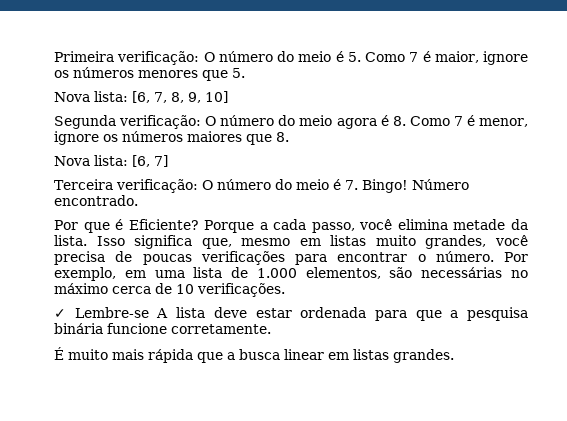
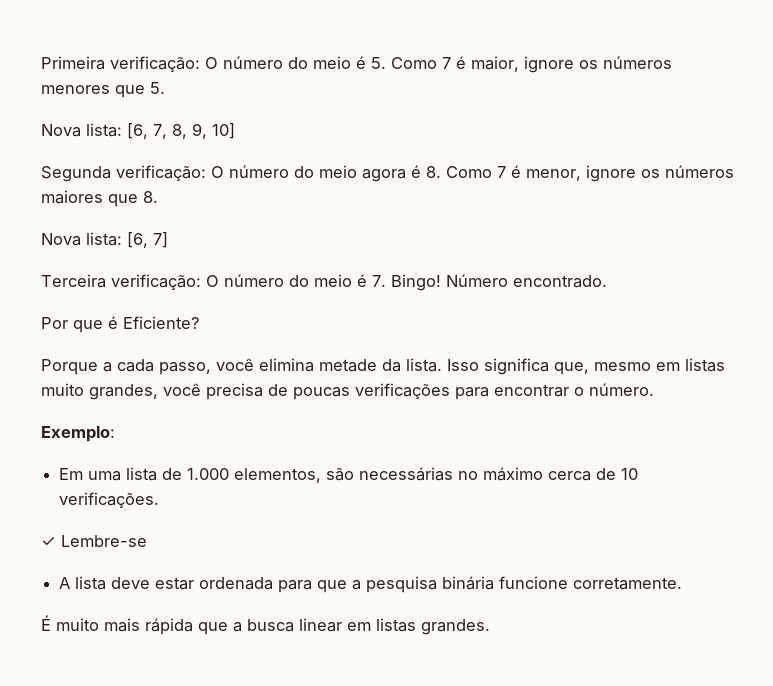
- Por que é Eficiente? Porque a cada passo, você elimina metade da lista.
+ Por que é Eficiente?
+ Porque a cada passo, você elimina metade da lista.
- Isso significa que, mesmo em listas muito grandes, você precisa de poucas verificações para encontrar o número. Por exemplo, em uma lista de 1.000 elementos, são necessárias no máximo cerca de 10 verificações.
+ Isso significa que, mesmo em listas muito grandes, você precisa de poucas verificações para encontrar o número.
+ Exemplo:
+ Em uma lista de 1.000 elementos, são necessárias no máximo cerca de 10 verificações.
- ✓ Lembre-se A lista deve estar ordenada para que a pesquisa binária funcione corretamente.
+ ✓ Lembre-se
+ A lista deve estar ordenada para que a pesquisa binária funcione corretamente.

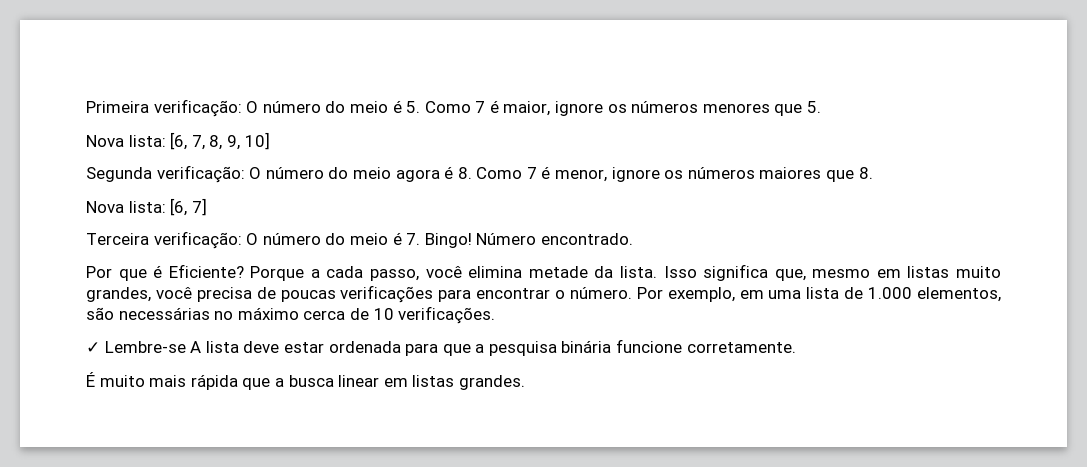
- Por que é Eficiente?
- Porque a cada passo, você elimina metade da lista.
+ Por que é Eficiente? Porque a cada passo, você elimina metade da lista.
- Isso significa que, mesmo em listas muito grandes, você precisa de poucas verificações para encontrar o número.
- Exemplo:
- Em uma lista de 1.000 elementos, são necessárias no máximo cerca de 10 verificações.
+ Isso significa que, mesmo em listas muito grandes, você precisa de poucas verificações para encontrar o número. Por exemplo, em uma lista de 1.000 elementos, são necessárias no máximo cerca de 10 verificações.
- ✓ Lembre-se
- A lista deve estar ordenada para que a pesquisa binária funcione corretamente.
+ ✓ Lembre-se A lista deve estar ordenada para que a pesquisa binária funcione corretamente.

